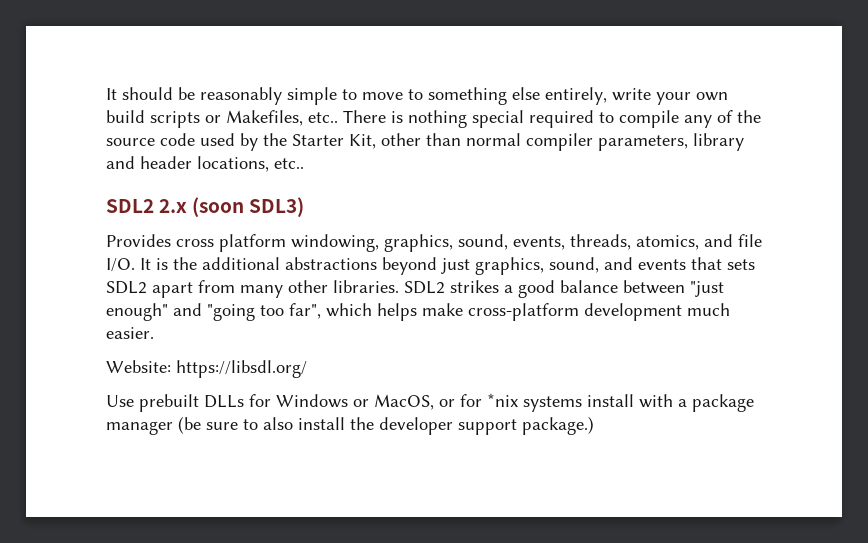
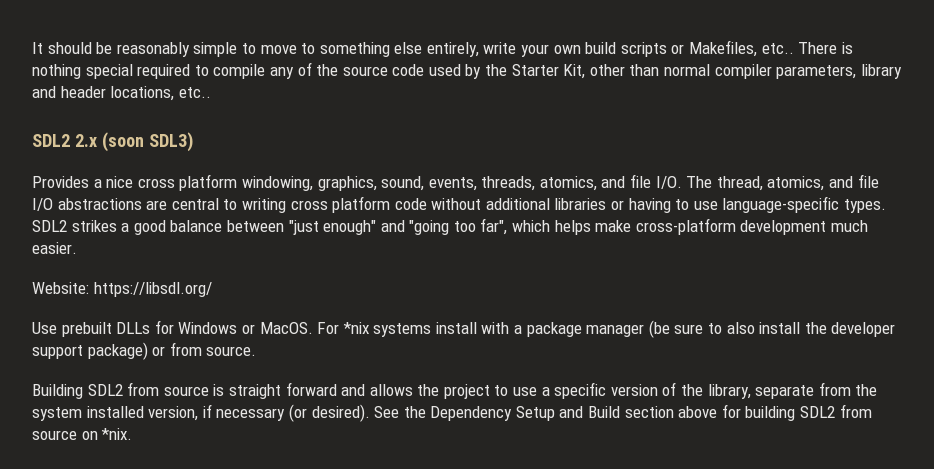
- Provides cross platform windowing, graphics, sound, events, threads, atomics, and file I/O. It is the additional abstractions beyond just graphics, sound, and events that sets SDL2 apart from many other libraries.
+ Provides a nice cross platform windowing, graphics, sound, events, threads, atomics, and file I/O. The thread, atomics, and file I/O abstractions are central to writing cross platform code without additional libraries or having to use language-specific types.
- Use prebuilt DLLs for Windows or MacOS, or for *nix systems install with a package manager (be sure to also install the developer support package.)
+ Use prebuilt DLLs for Windows or MacOS. For *nix systems install with a package manager (be sure to also install the developer support package) or from source.
+ Building SDL2 from source is straight forward and allows the project to use a specific version of the library, separate from the system installed version, if necessary (or desired). See the Dependency Setup and Build section above for building SDL2 from source on *nix.

